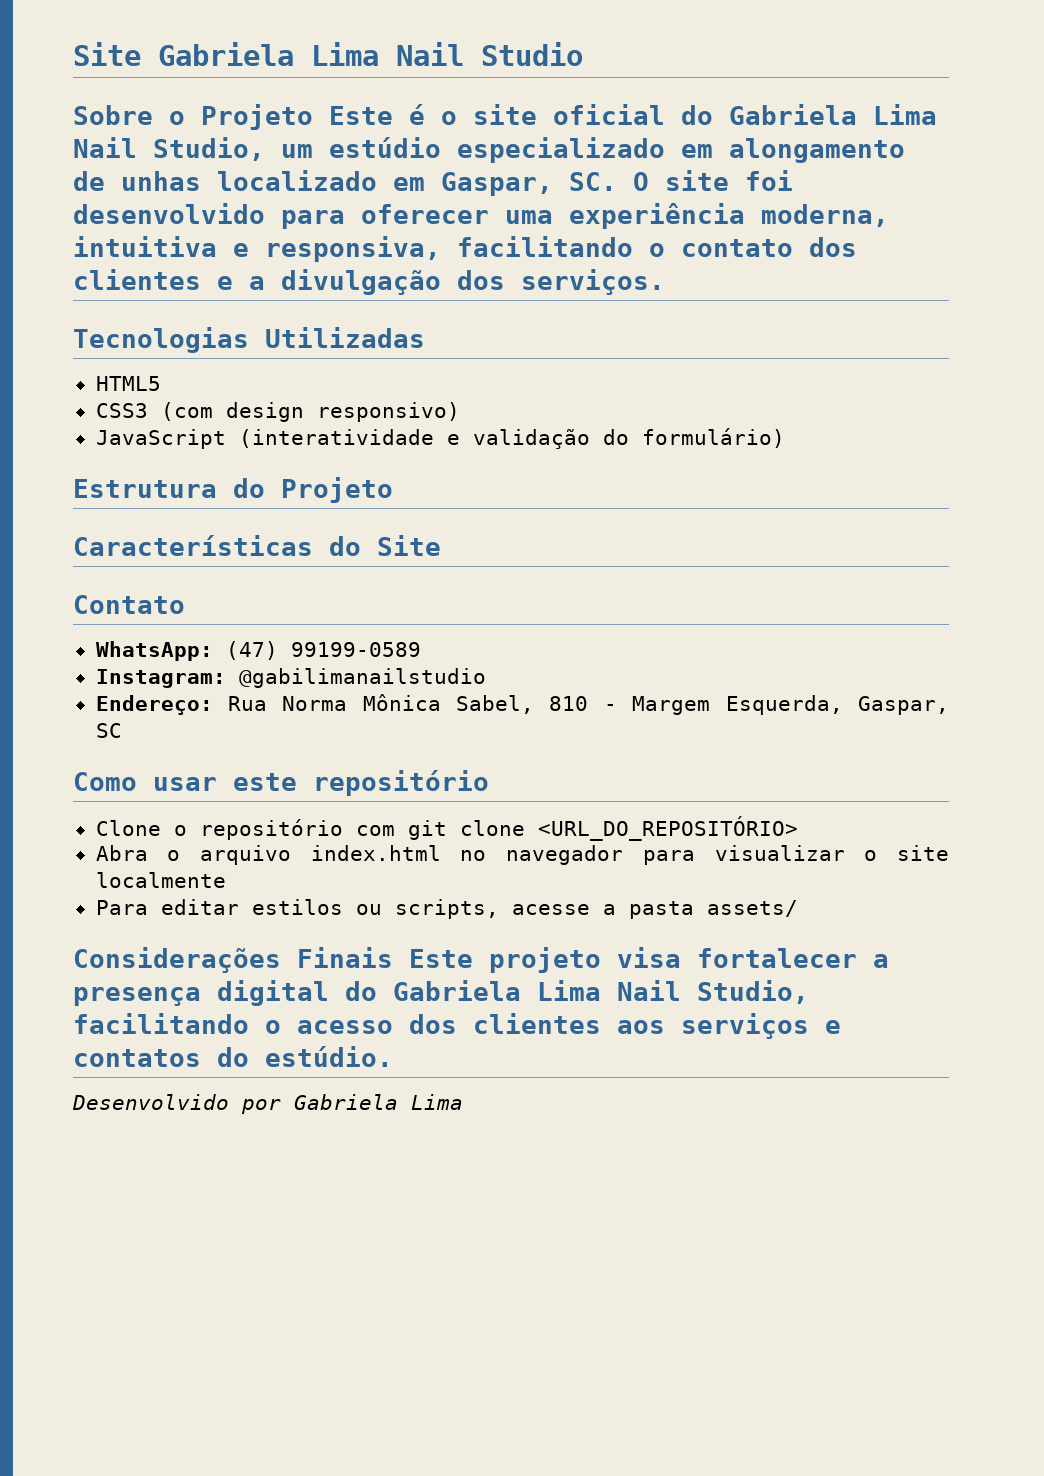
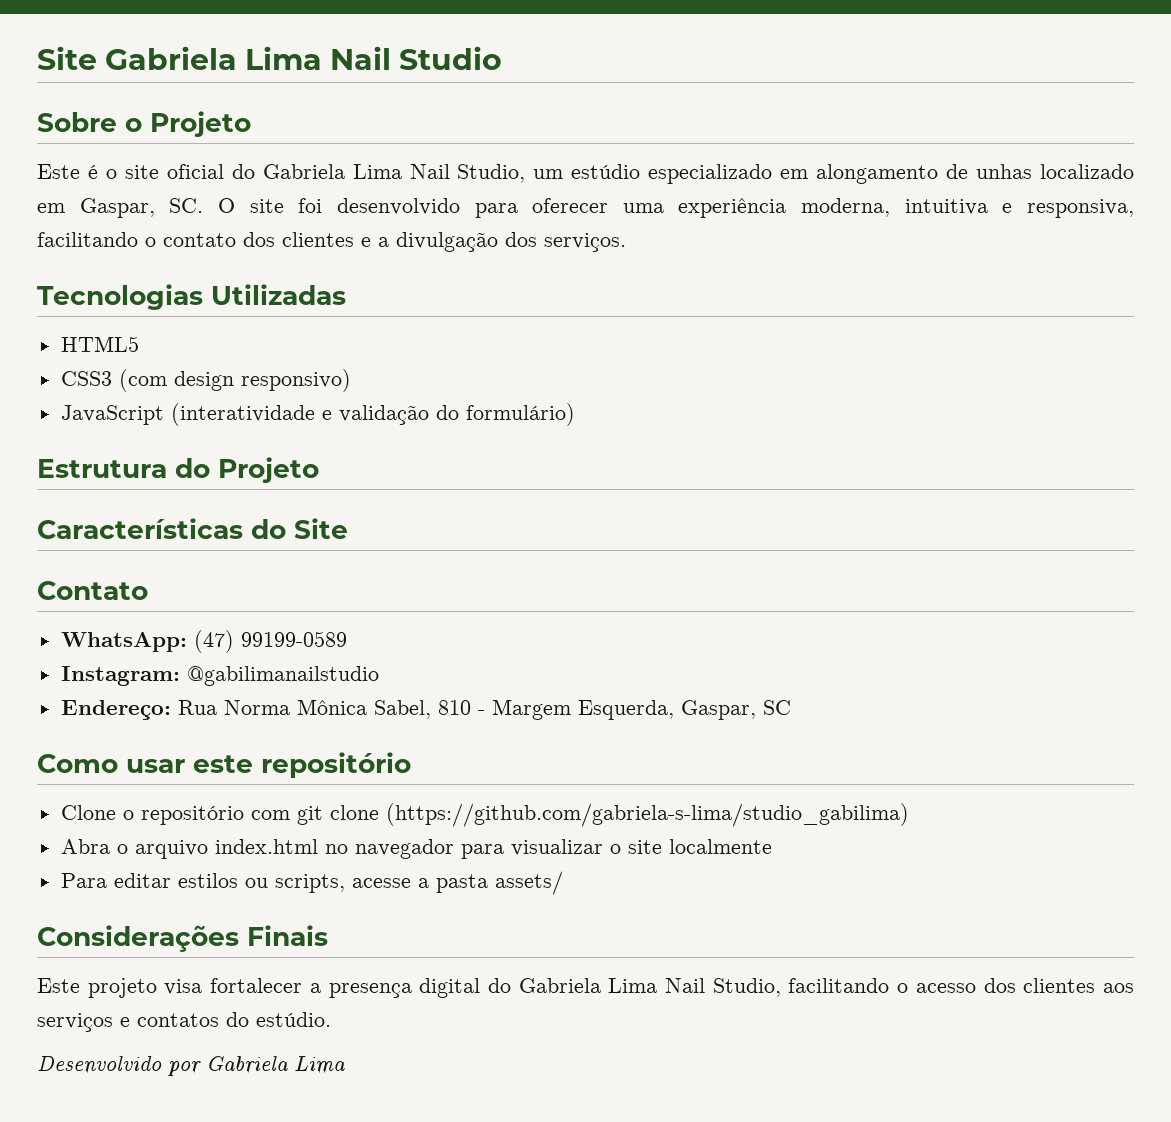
- Sobre o Projeto Este é o site oficial do Gabriela Lima Nail Studio, um estúdio especializado em alongamento de unhas localizado em Gaspar, SC. O site foi desenvolvido para oferecer uma experiência moderna, intuitiva e responsiva, facilitando o contato dos clientes e a divulgação dos serviços.
+ Sobre o Projeto
+ Este é o site oficial do Gabriela Lima Nail Studio, um estúdio especializado em alongamento de unhas localizado em Gaspar, SC. O site foi desenvolvido para oferecer uma experiência moderna, intuitiva e responsiva, facilitando o contato dos clientes e a divulgação dos serviços.
- Clone o repositório com git clone <URL_DO_REPOSITÓRIO>
+ Clone o repositório com git clone (https://github.com/gabriela-s-lima/studio_gabilima)
- Considerações Finais Este projeto visa fortalecer a presença digital do Gabriela Lima Nail Studio, facilitando o acesso dos clientes aos serviços e contatos do estúdio.
+ Considerações Finais
+ Este projeto visa fortalecer a presença digital do Gabriela Lima Nail Studio, facilitando o acesso dos clientes aos serviços e contatos do estúdio.

